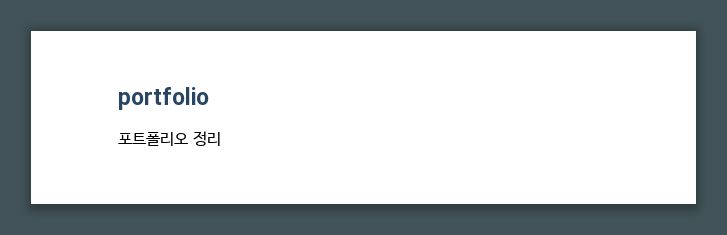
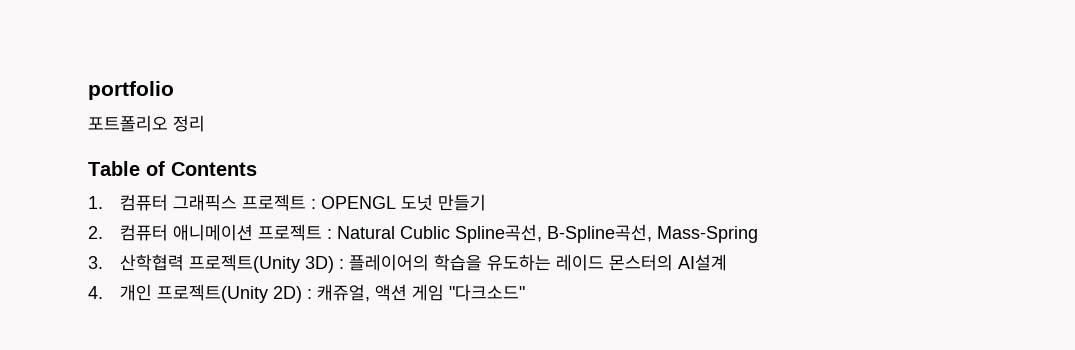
+ Table of Contents
+ 1. 컴퓨터 그래픽스 프로젝트 : OPENGL 도넛 만들기
+ 2. 컴퓨터 애니메이션 프로젝트 : Natural Cublic Spline곡선, B-Spline곡선, Mass-Spring
+ 3. 산학협력 프로젝트(Unity 3D) : 플레이어의 학습을 유도하는 레이드 몬스터의 AI설계
+ 4. 개인 프로젝트(Unity 2D) : 캐쥬얼, 액션 게임 "다크소드"

